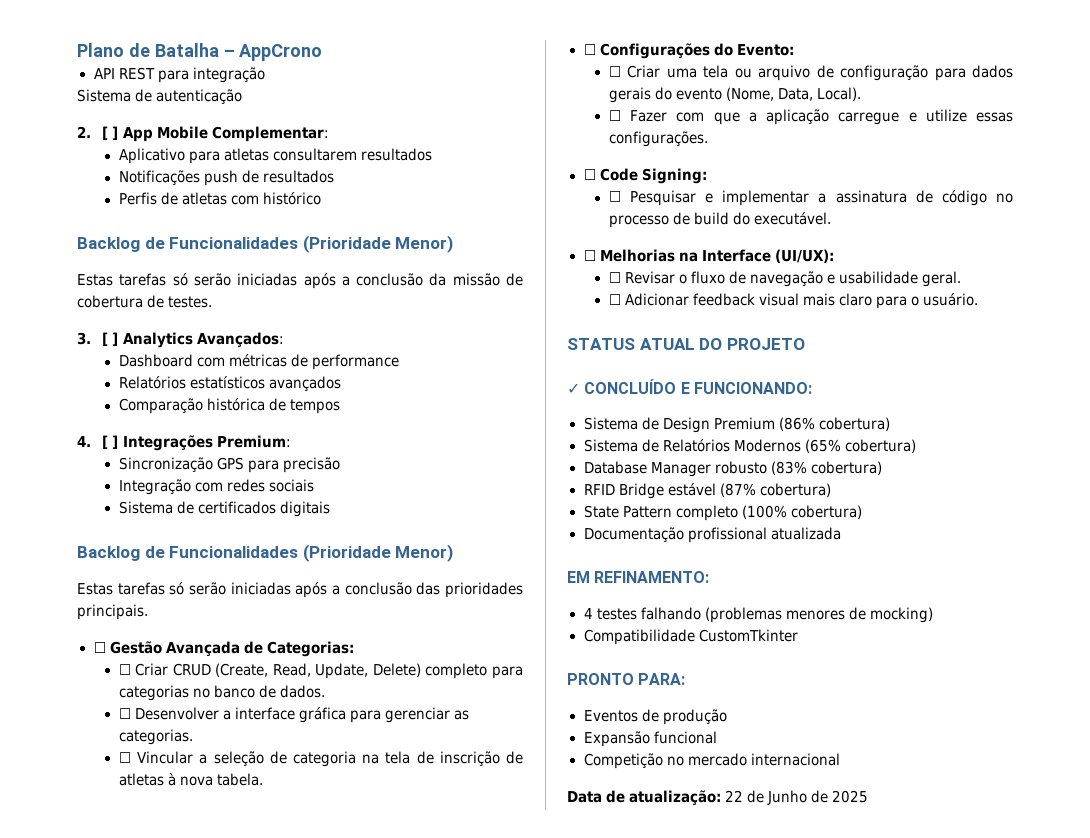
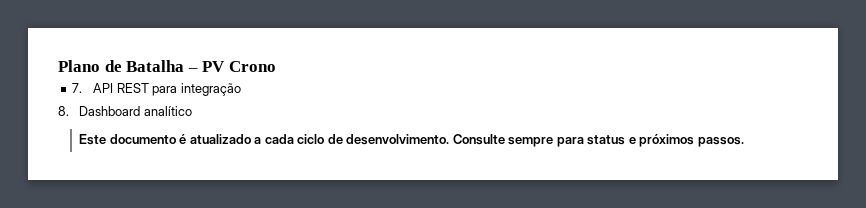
- Plano de Batalha – AppCrono
- API REST para integração
+ Plano de Batalha – PV Crono
+ 7. API REST para integração
- Sistema de autenticação
- 2. [ ] App Mobile Complementar:
- Aplicativo para atletas consultarem resultados
- Notificações push de resultados
- Perfis de atletas com histórico
- Backlog de Funcionalidades (Prioridade Menor)
- Estas tarefas só serão iniciadas após a conclusão da missão de cobertura de testes.
- 3. [ ] Analytics Avançados:
- Dashboard com métricas de performance
- Relatórios estatísticos avançados
- Comparação histórica de tempos
- 4. [ ] Integrações Premium:
- Sincronização GPS para precisão
- Integração com redes sociais
- Sistema de certificados digitais
- Backlog de Funcionalidades (Prioridade Menor)
- Estas tarefas só serão iniciadas após a conclusão das prioridades principais.
- ☐ Gestão Avançada de Categorias:
- ☐ Criar CRUD (Create, Read, Update, Delete) completo para categorias no banco de dados.
- ☐ Desenvolver a interface gráfica para gerenciar as categorias.
- ☐ Vincular a seleção de categoria na tela de inscrição de atletas à nova tabela.
- ☐ Configurações do Evento:
- ☐ Criar uma tela ou arquivo de configuração para dados gerais do evento (Nome, Data, Local).
- ☐ Fazer com que a aplicação carregue e utilize essas configurações.
- ☐ Code Signing:
- ☐ Pesquisar e implementar a assinatura de código no processo de build do executável.
- ☐ Melhorias na Interface (UI/UX):
- ☐ Revisar o fluxo de navegação e usabilidade geral.
- ☐ Adicionar feedback visual mais claro para o usuário.
- STATUS ATUAL DO PROJETO
- ✓ CONCLUÍDO E FUNCIONANDO:
- Sistema de Design Premium (86% cobertura)
- Sistema de Relatórios Modernos (65% cobertura)
- Database Manager robusto (83% cobertura)
- RFID Bridge estável (87% cobertura)
- State Pattern completo (100% cobertura)
- Documentação profissional atualizada
- EM REFINAMENTO:
- 4 testes falhando (problemas menores de mocking)
- Compatibilidade CustomTkinter
- PRONTO PARA:
- Eventos de produção
- Expansão funcional
- Competição no mercado internacional
- Data de atualização: 22 de Junho de 2025
+ 8. Dashboard analítico
+ Este documento é atualizado a cada ciclo de desenvolvimento. Consulte sempre para status e próximos passos.

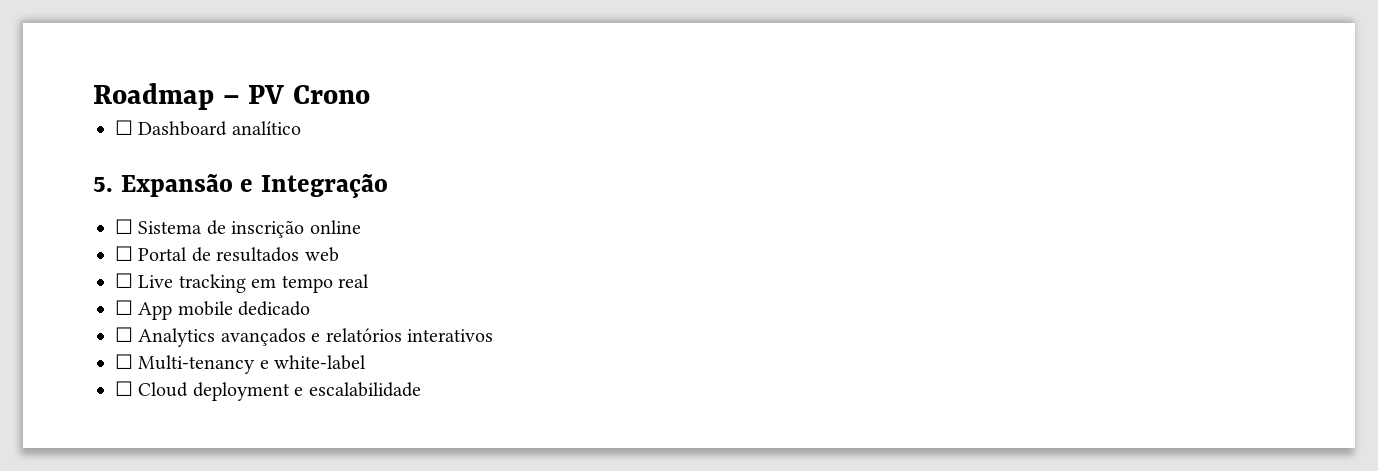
- Plano de Batalha – PV Crono
+ Roadmap – PV Crono
- 7. API REST para integração
- 8. Dashboard analítico
- Este documento é atualizado a cada ciclo de desenvolvimento. Consulte sempre para status e próximos passos.
+ ☐ Dashboard analítico
+ 5. Expansão e Integração
+ ☐ Sistema de inscrição online
+ ☐ Portal de resultados web
+ ☐ Live tracking em tempo real
+ ☐ App mobile dedicado
+ ☐ Analytics avançados e relatórios interativos
+ ☐ Multi-tenancy e white-label
+ ☐ Cloud deployment e escalabilidade

